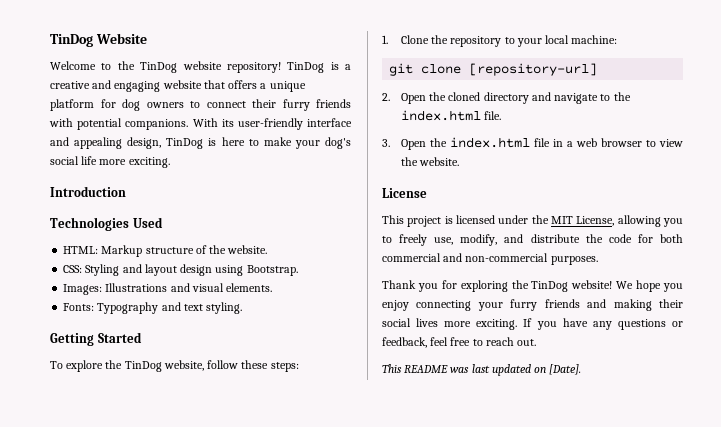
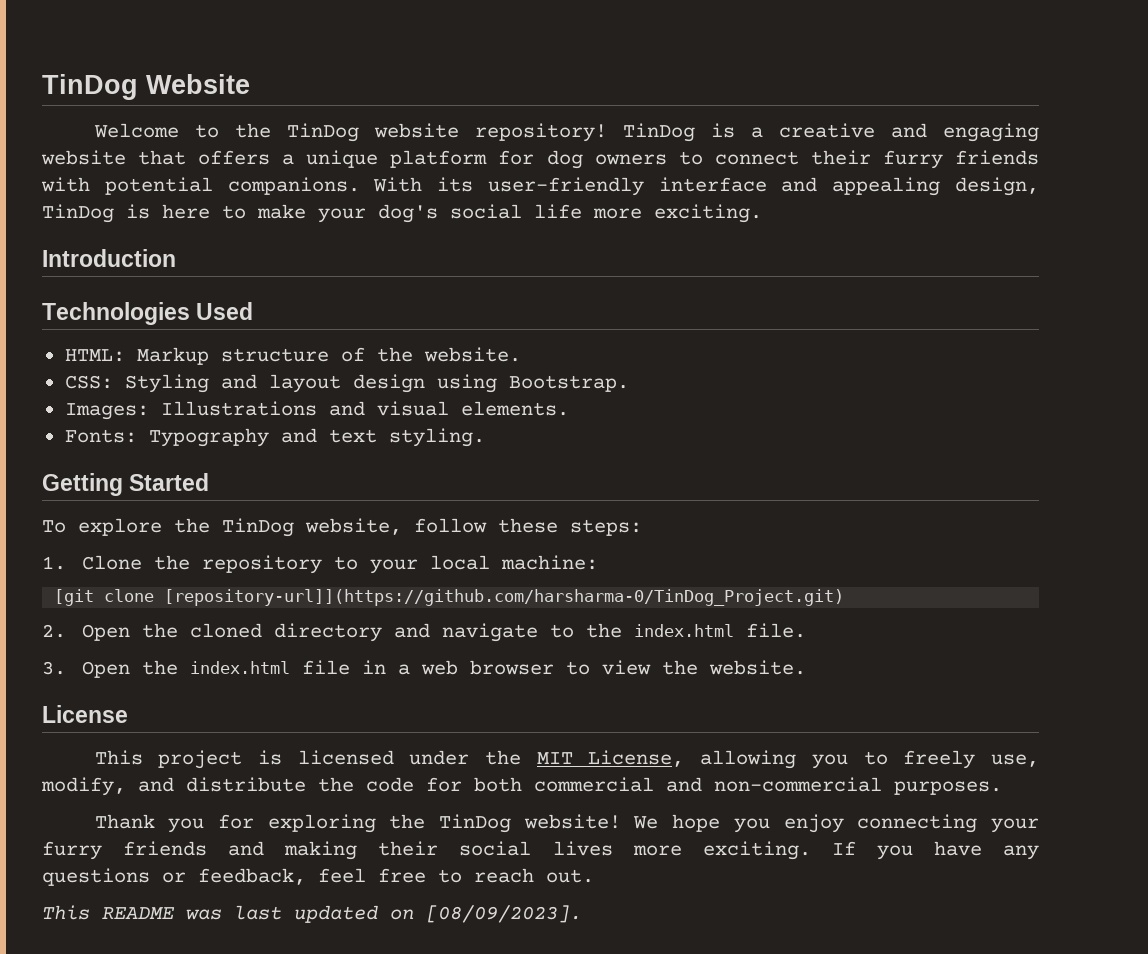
- git clone [repository-url]
+ [git clone [repository-url]](https://github.com/harsharma-0/TinDog_Project.git)
- This README was last updated on [Date].
+ This README was last updated on [08/09/2023].

